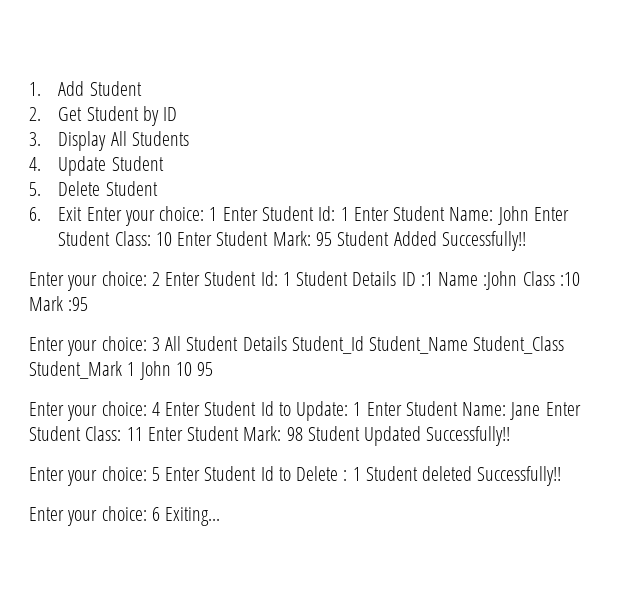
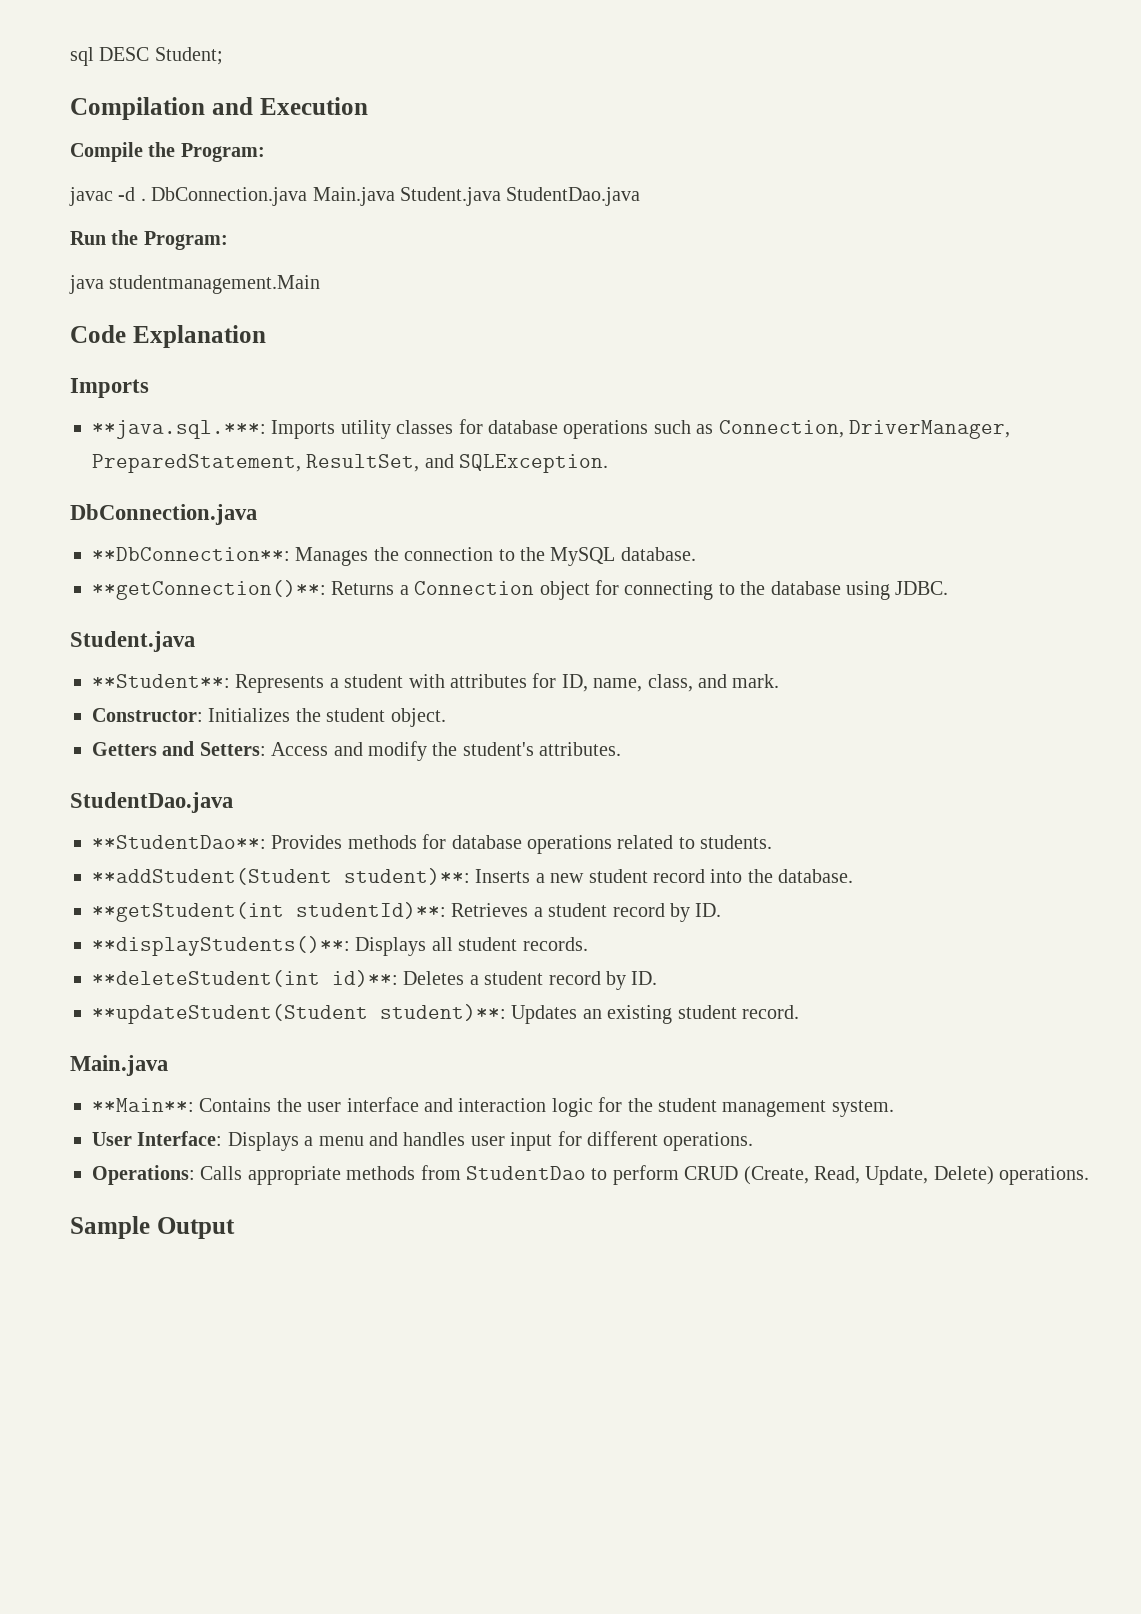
- 1. Add Student
- 2. Get Student by ID
- 3. Display All Students
- 4. Update Student
- 5. Delete Student
- 6. Exit Enter your choice: 1 Enter Student Id: 1 Enter Student Name: John Enter Student Class: 10 Enter Student Mark: 95 Student Added Successfully!!
- Enter your choice: 2 Enter Student Id: 1 Student Details ID :1 Name :John Class :10 Mark :95
- Enter your choice: 3 All Student Details Student_Id Student_Name Student_Class Student_Mark 1 John 10 95
- Enter your choice: 4 Enter Student Id to Update: 1 Enter Student Name: Jane Enter Student Class: 11 Enter Student Mark: 98 Student Updated Successfully!!
- Enter your choice: 5 Enter Student Id to Delete : 1 Student deleted Successfully!!
- Enter your choice: 6 Exiting...
+ sql DESC Student;
+ Compilation and Execution
+ Compile the Program:
+ javac -d . DbConnection.java Main.java Student.java StudentDao.java
+ Run the Program:
+ java studentmanagement.Main
+ Code Explanation
+ Imports
+ **java.sql.***: Imports utility classes for database operations such as Connection, DriverManager, PreparedStatement, ResultSet, and SQLException.
+ DbConnection.java
+ **DbConnection**: Manages the connection to the MySQL database.
+ **getConnection()**: Returns a Connection object for connecting to the database using JDBC.
+ Student.java
+ **Student**: Represents a student with attributes for ID, name, class, and mark.
+ Constructor: Initializes the student object.
+ Getters and Setters: Access and modify the student's attributes.
+ StudentDao.java
+ **StudentDao**: Provides methods for database operations related to students.
+ **addStudent(Student student)**: Inserts a new student record into the database.
+ **getStudent(int studentId)**: Retrieves a student record by ID.
+ **displayStudents()**: Displays all student records.
+ **deleteStudent(int id)**: Deletes a student record by ID.
+ **updateStudent(Student student)**: Updates an existing student record.
+ Main.java
+ **Main**: Contains the user interface and interaction logic for the student management system.
+ User Interface: Displays a menu and handles user input for different operations.
+ Operations: Calls appropriate methods from StudentDao to perform CRUD (Create, Read, Update, Delete) operations.
+ Sample Output

